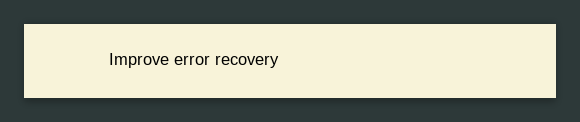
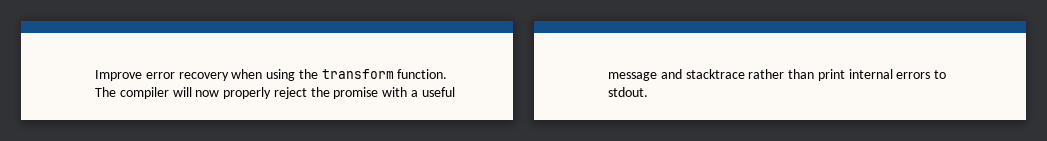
- Improve error recovery
+ Improve error recovery when using the transform function. The compiler will now properly reject the promise with a useful message and stacktrace rather than print internal errors to stdout.

